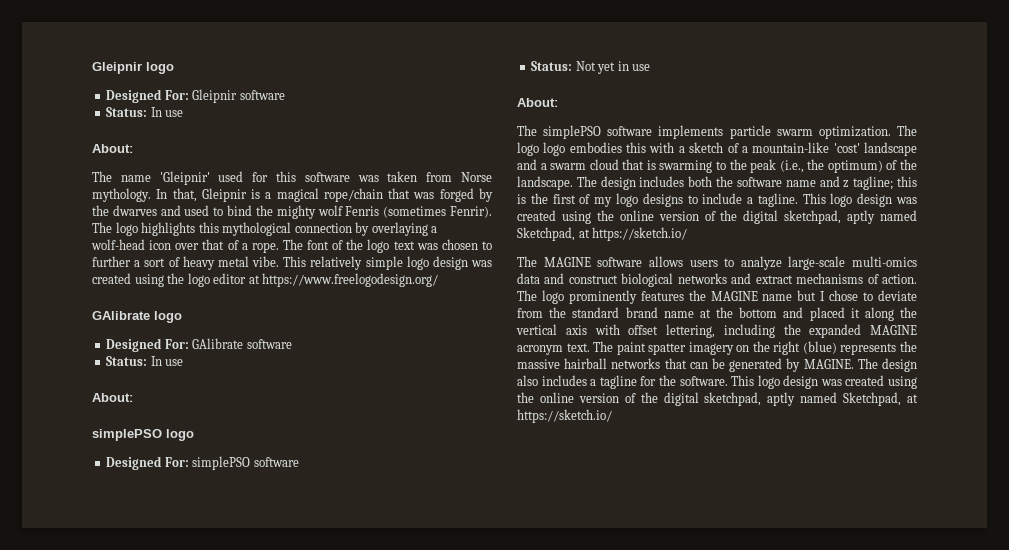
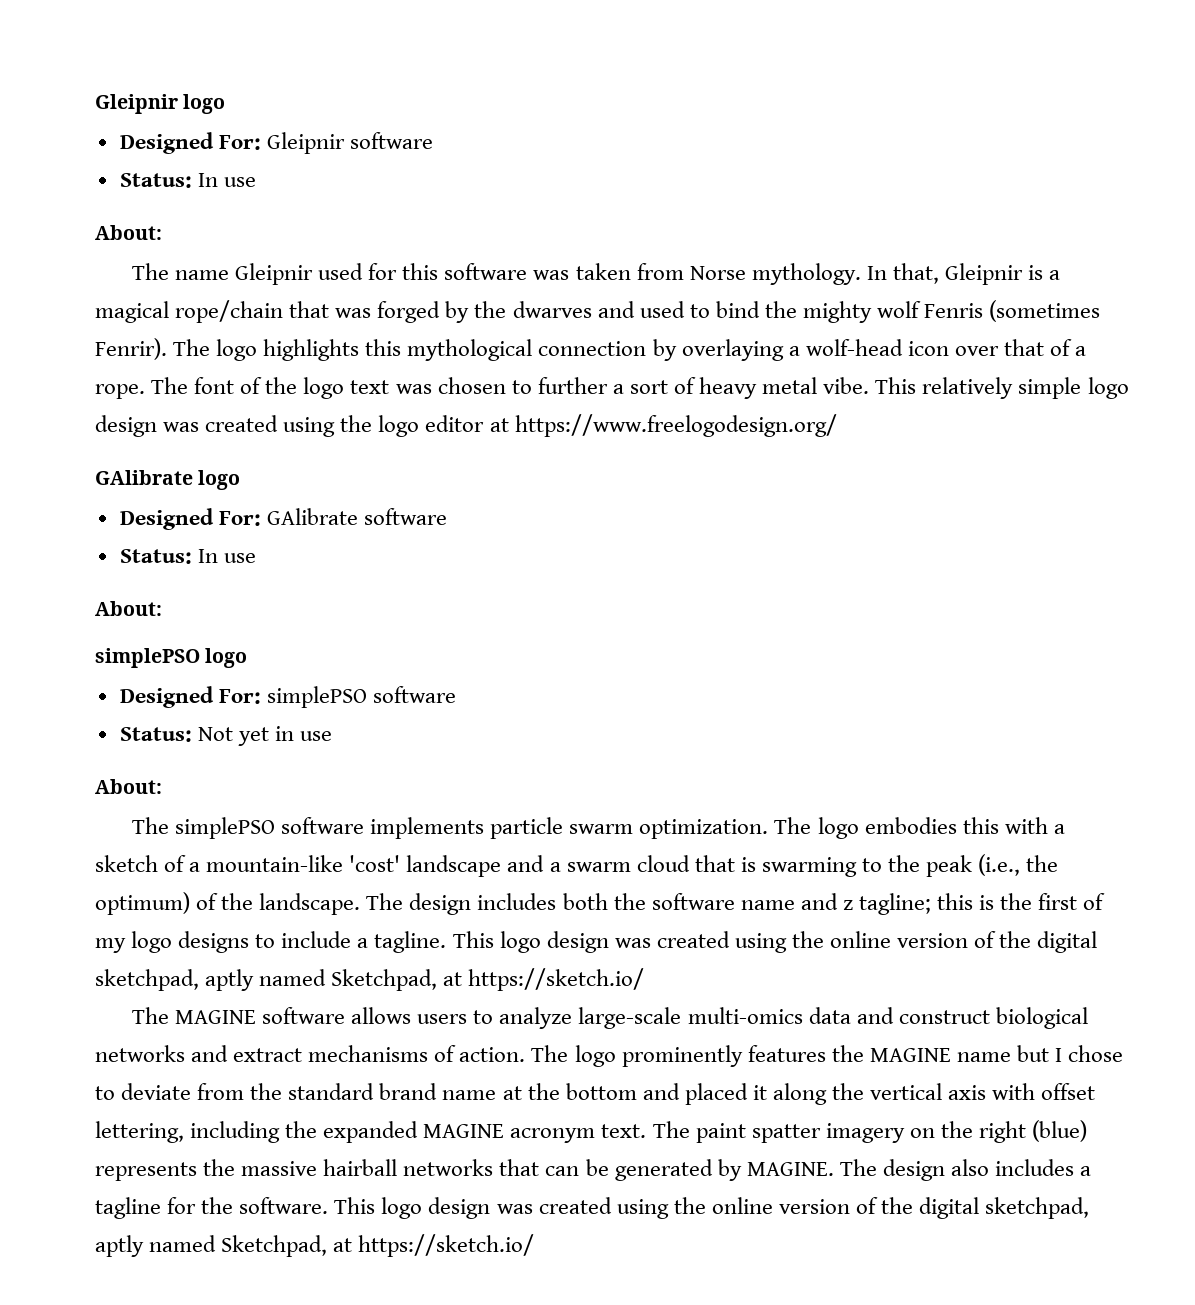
- The name 'Gleipnir' used for this software was taken from Norse mythology.
+ The name Gleipnir used for this software was taken from Norse mythology.
- The logo logo embodies this with a sketch of a mountain-like 'cost' landscape and a swarm cloud that is swarming to the peak (i.e., the optimum) of the landscape.
+ The logo embodies this with a sketch of a mountain-like 'cost' landscape and a swarm cloud that is swarming to the peak (i.e., the optimum) of the landscape.

